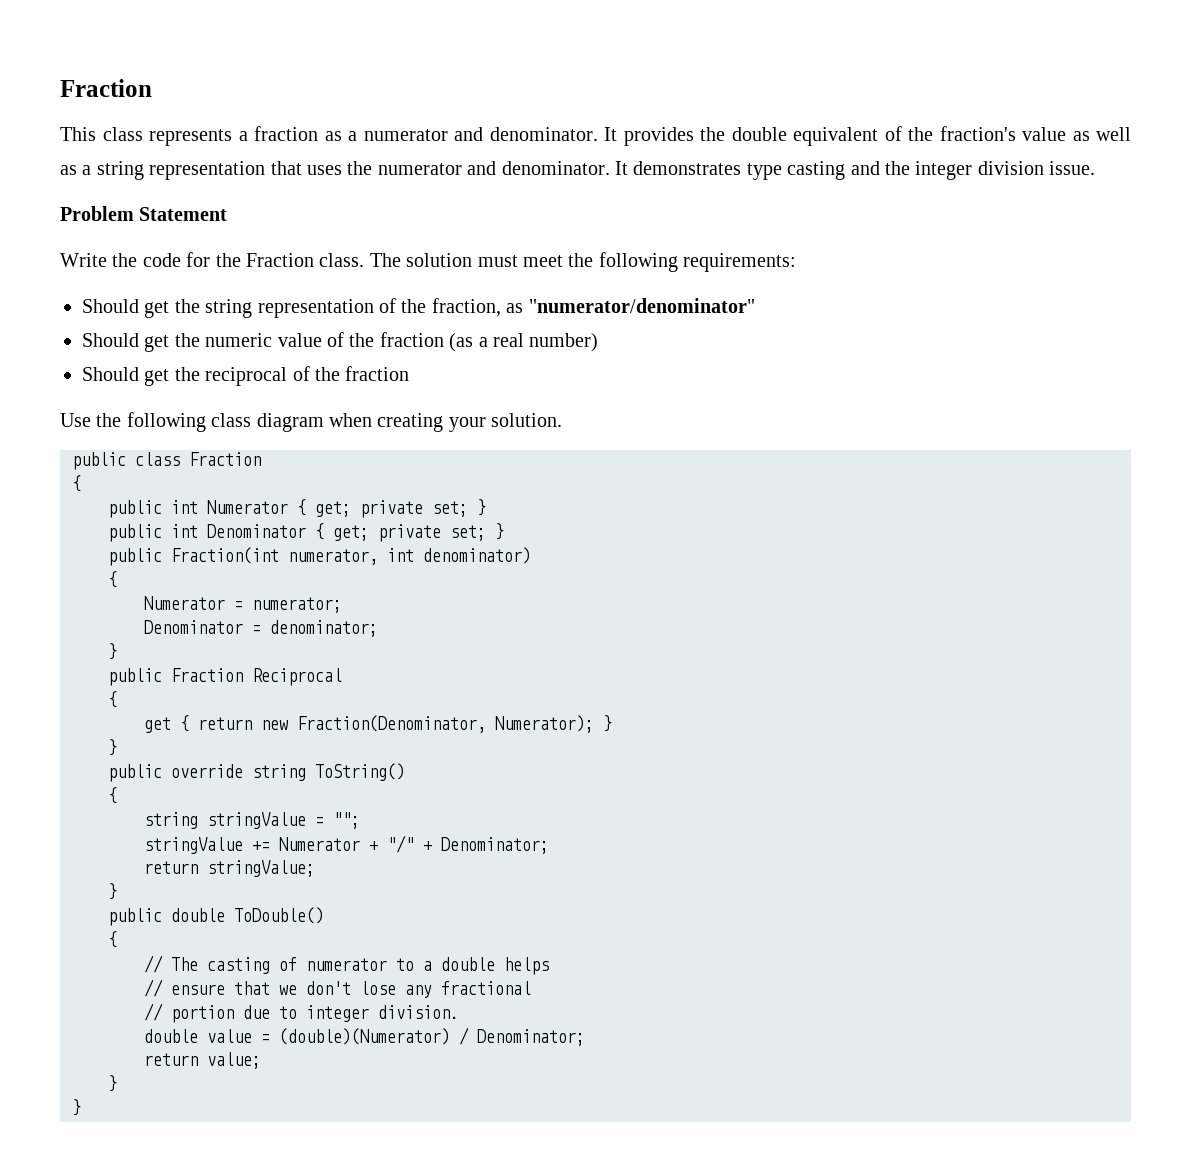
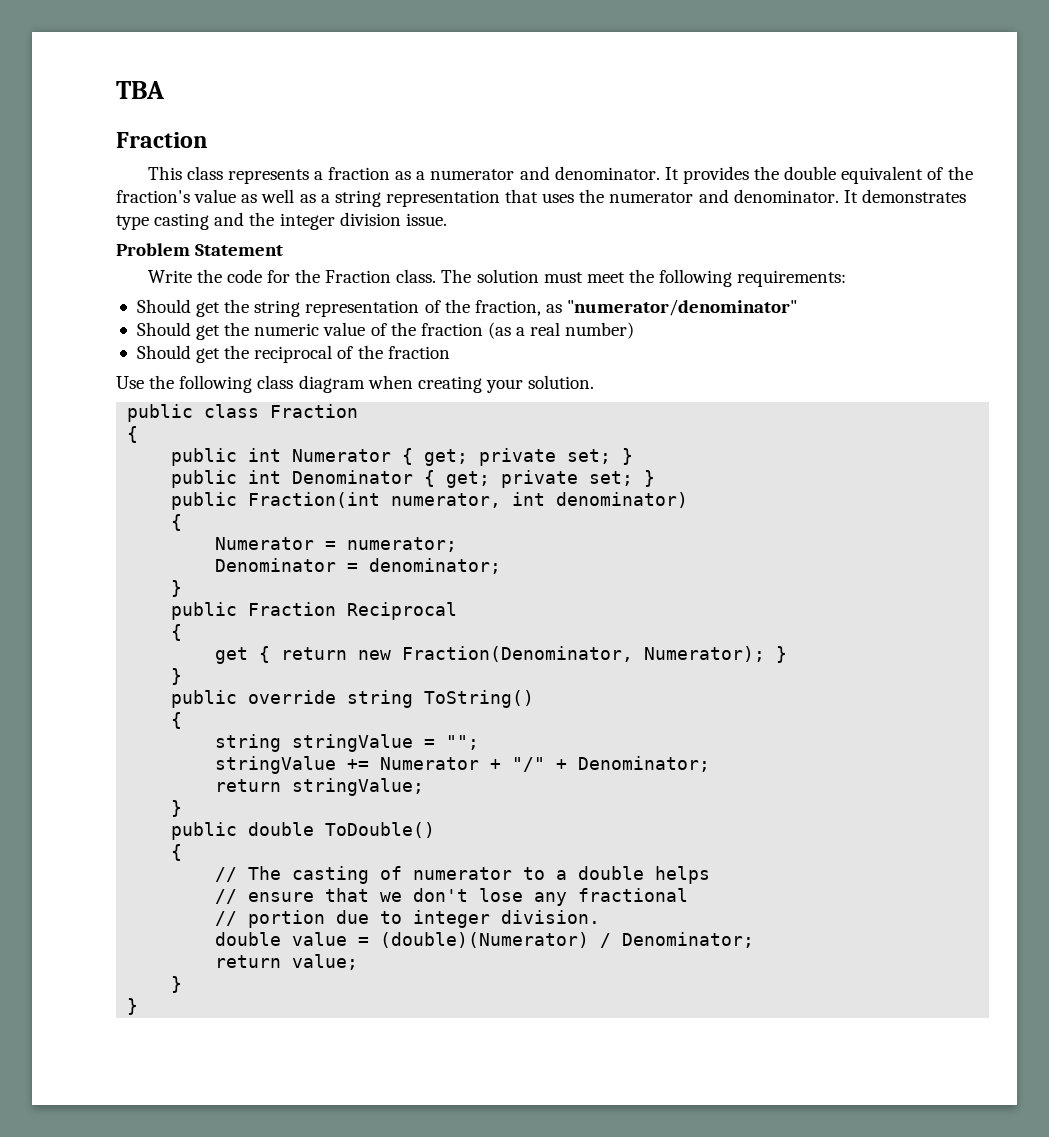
+ TBA

